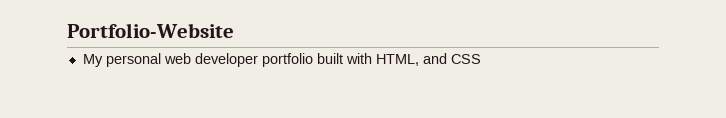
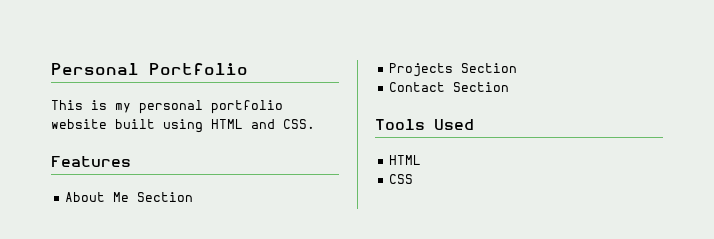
- Portfolio-Website
- My personal web developer portfolio built with HTML, and CSS
+ Personal Portfolio
+ This is my personal portfolio website built using HTML and CSS.
+ Features
+ About Me Section
+ Projects Section
+ Contact Section
+ Tools Used
+ HTML
+ CSS

